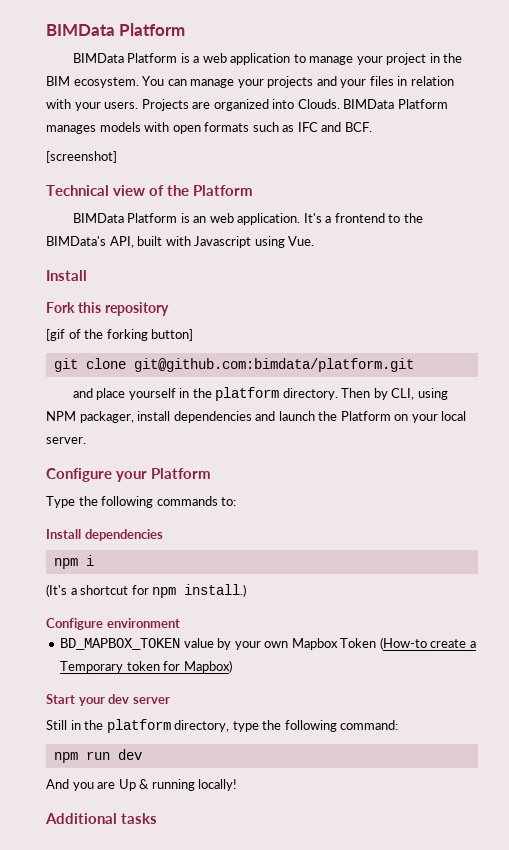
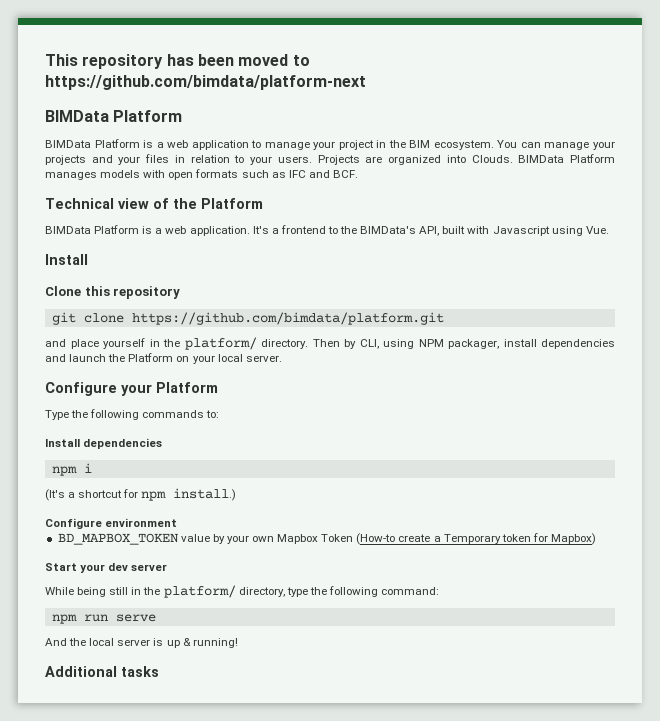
+ This repository has been moved to https://github.com/bimdata/platform-next
- You can manage your projects and your files in relation with your users.
+ You can manage your projects and your files in relation to your users.
- [screenshot]
- BIMData Platform is an web application.
+ BIMData Platform is a web application.
- Fork this repository
+ Clone this repository
- [gif of the forking button]
- git clone git@github.com:bimdata/platform.git
+ git clone https://github.com/bimdata/platform.git
- and place yourself in the platform directory.
+ and place yourself in the platform/ directory.
- Still in the platform directory, type the following command:
+ While being still in the platform/ directory, type the following command:
- npm run dev
+ npm run serve
- And you are Up & running locally!
+ And the local server is up & running!

